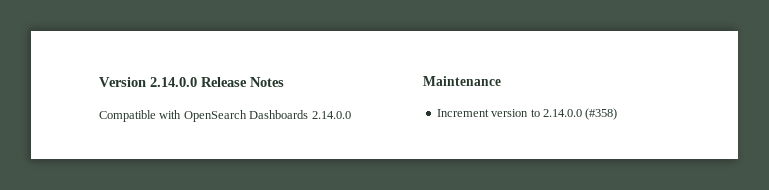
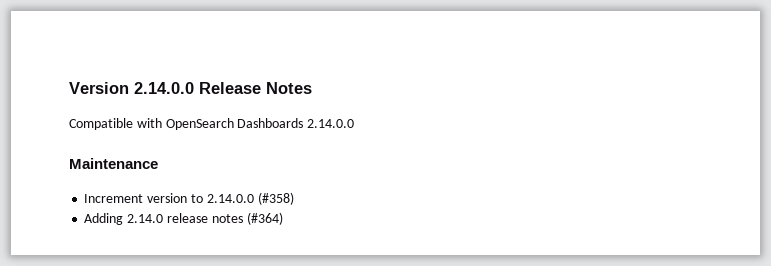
+ Adding 2.14.0 release notes (#364)

